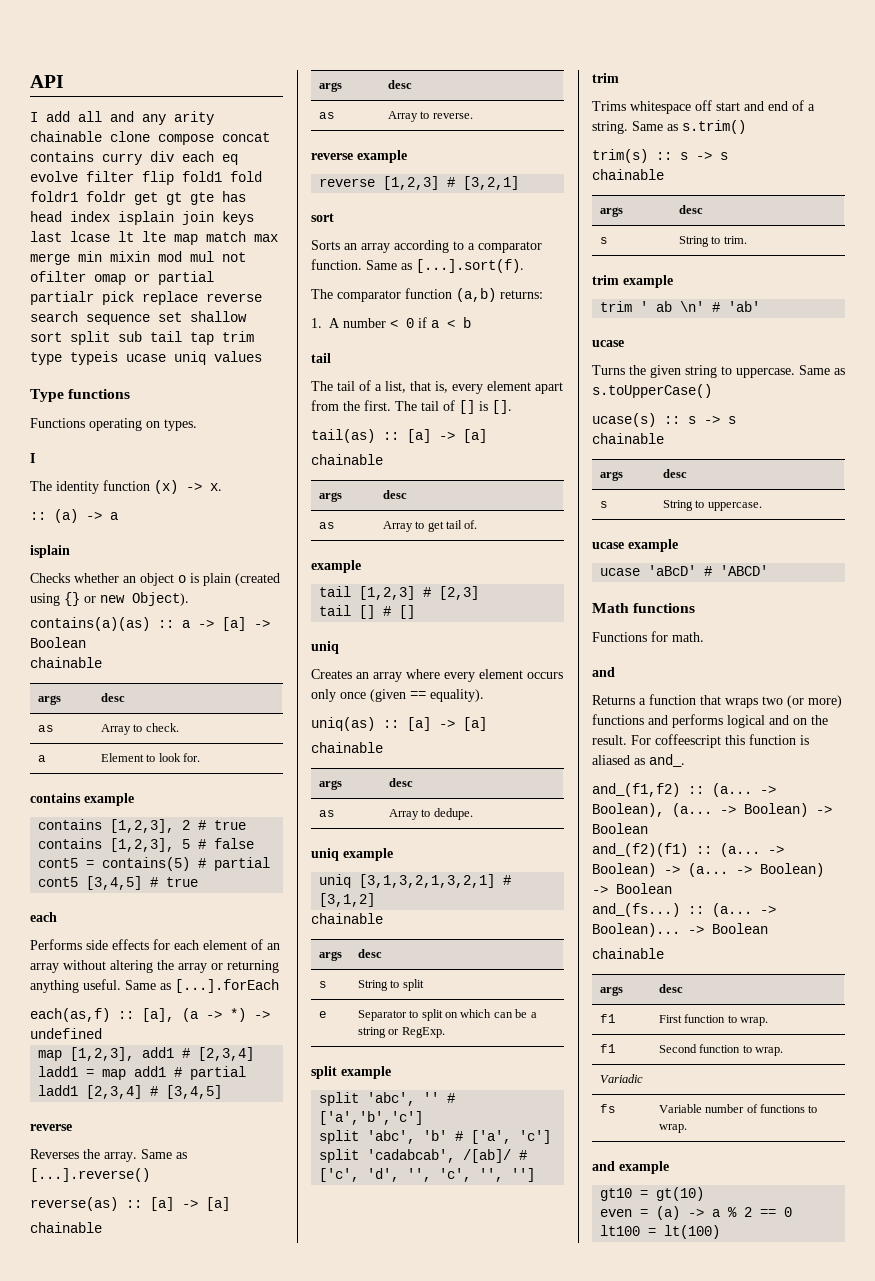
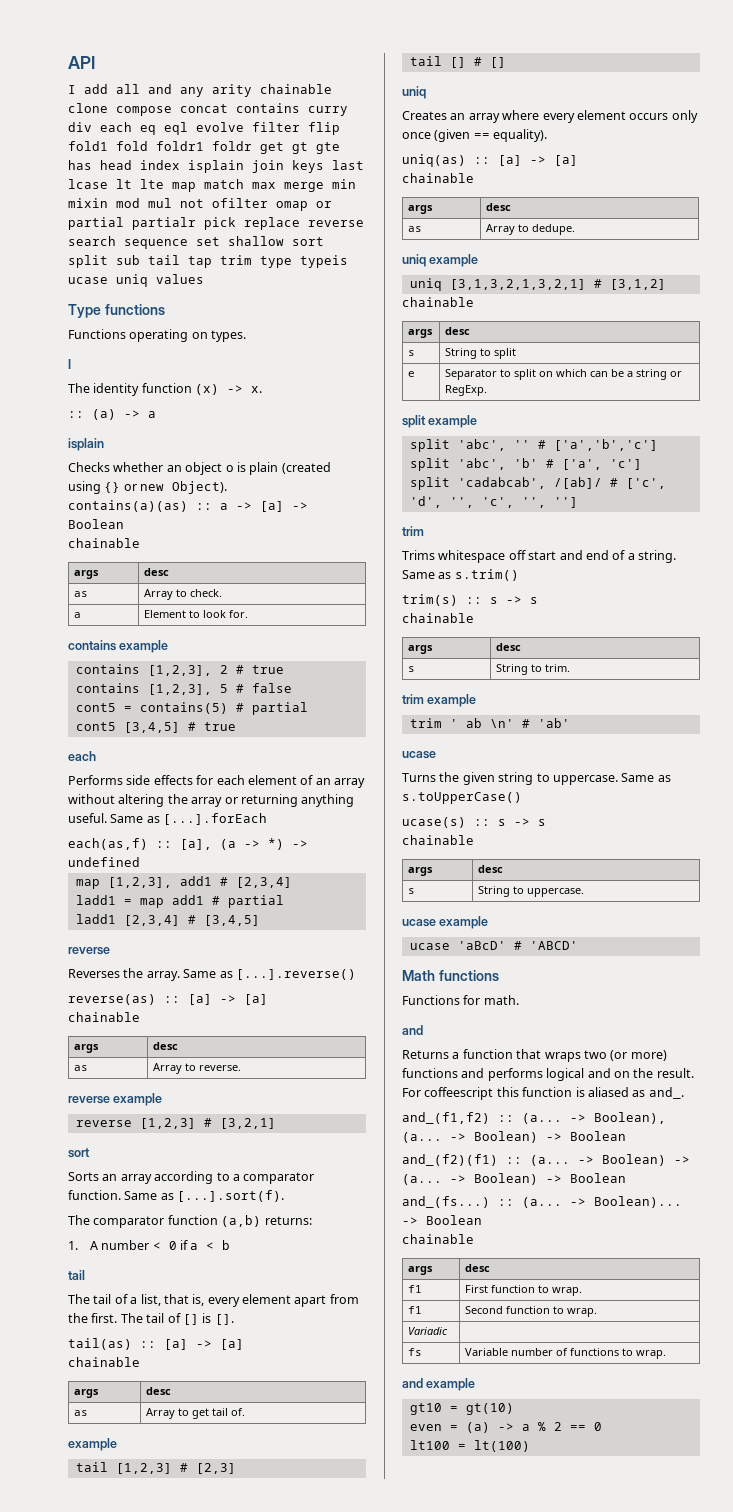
- I add all and any arity chainable clone compose concat contains curry div each eq evolve filter flip fold1 fold foldr1 foldr get gt gte has head index isplain join keys last lcase lt lte map match max merge min mixin mod mul not ofilter omap or partial partialr pick replace reverse search sequence set shallow sort split sub tail tap trim type typeis ucase uniq values
+ I add all and any arity chainable clone compose concat contains curry div each eq eql evolve filter flip fold1 fold foldr1 foldr get gt gte has head index isplain join keys last lcase lt lte map match max merge min mixin mod mul not ofilter omap or partial partialr pick replace reverse search sequence set shallow sort split sub tail tap trim type typeis ucase uniq values

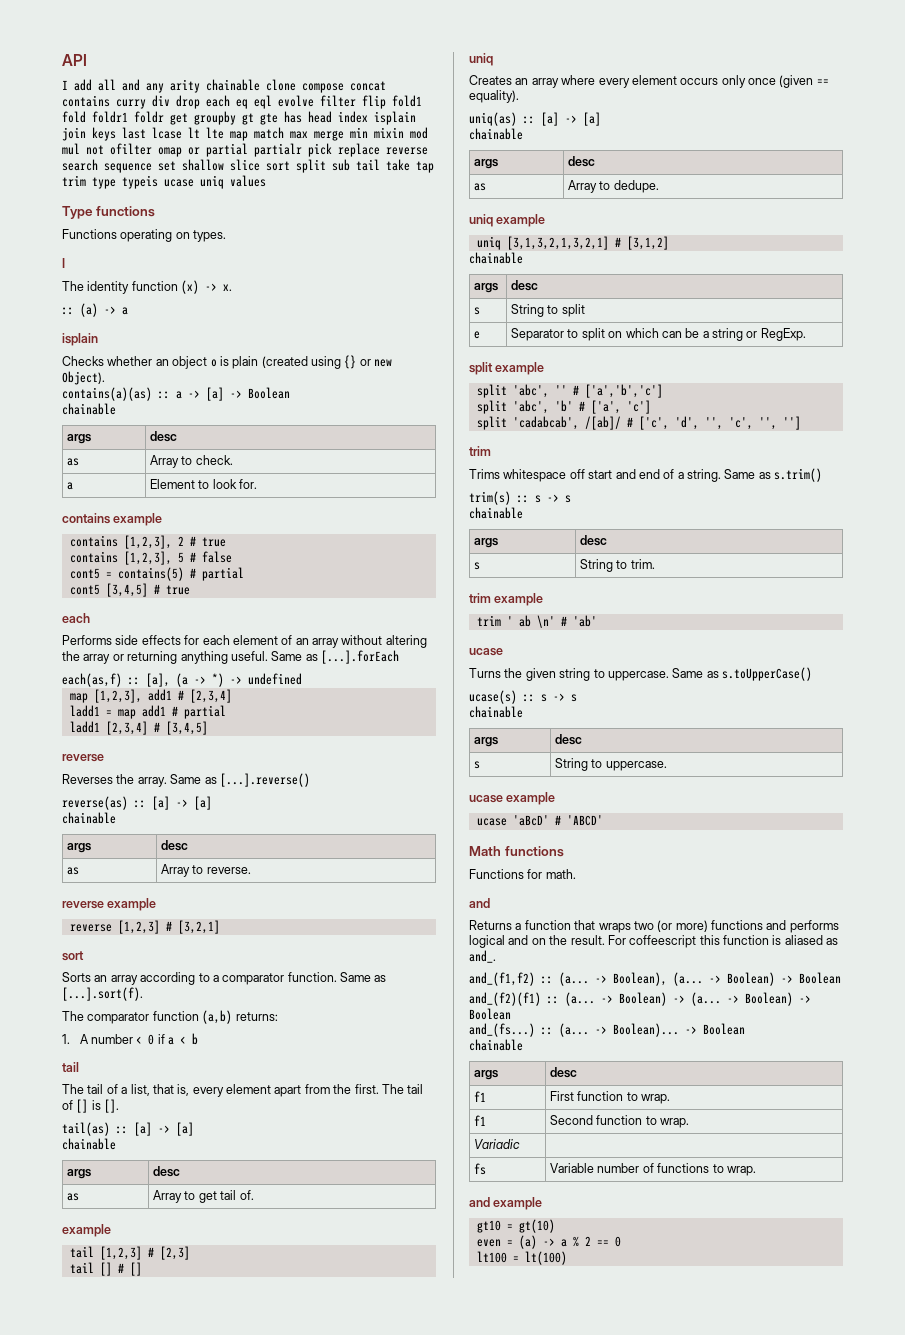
- I add all and any arity chainable clone compose concat contains curry div each eq eql evolve filter flip fold1 fold foldr1 foldr get gt gte has head index isplain join keys last lcase lt lte map match max merge min mixin mod mul not ofilter omap or partial partialr pick replace reverse search sequence set shallow sort split sub tail tap trim type typeis ucase uniq values
+ I add all and any arity chainable clone compose concat contains curry div drop each eq eql evolve filter flip fold1 fold foldr1 foldr get groupby gt gte has head index isplain join keys last lcase lt lte map match max merge min mixin mod mul not ofilter omap or partial partialr pick replace reverse search sequence set shallow slice sort split sub tail take tap trim type typeis ucase uniq values

